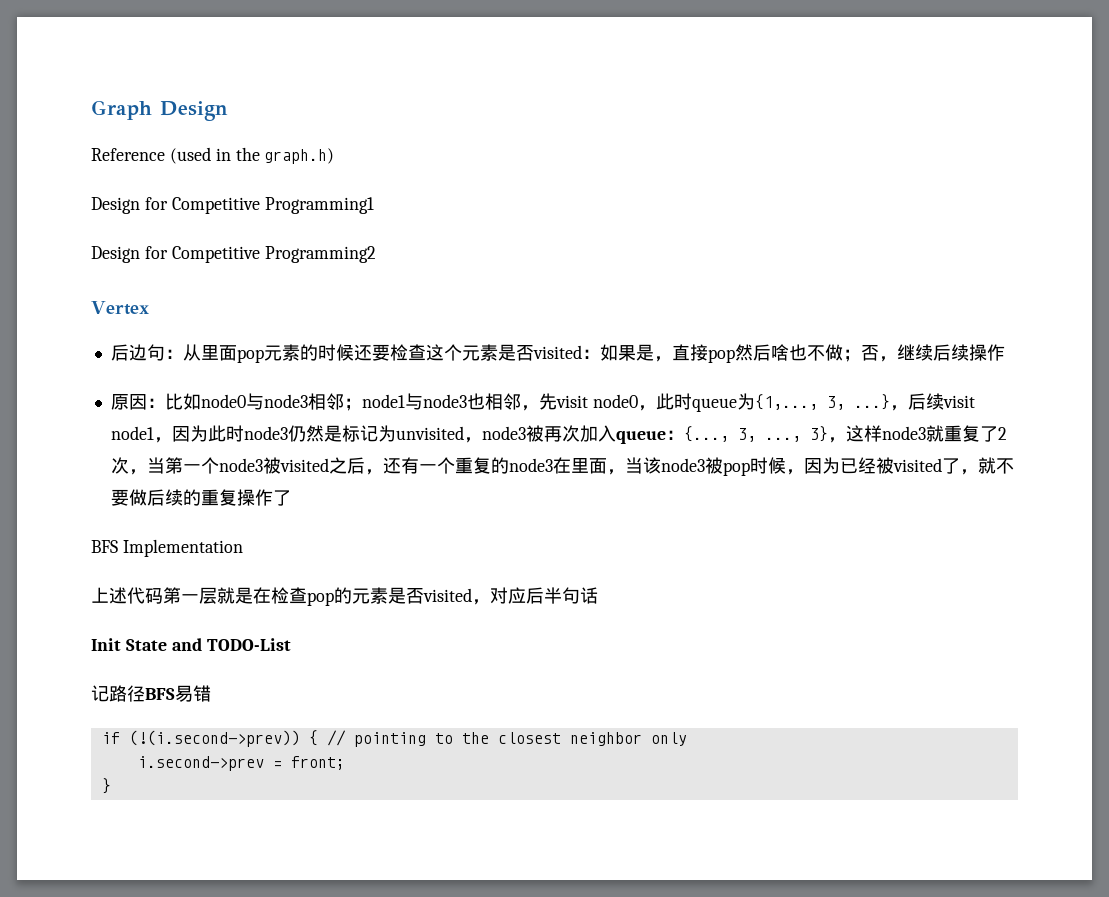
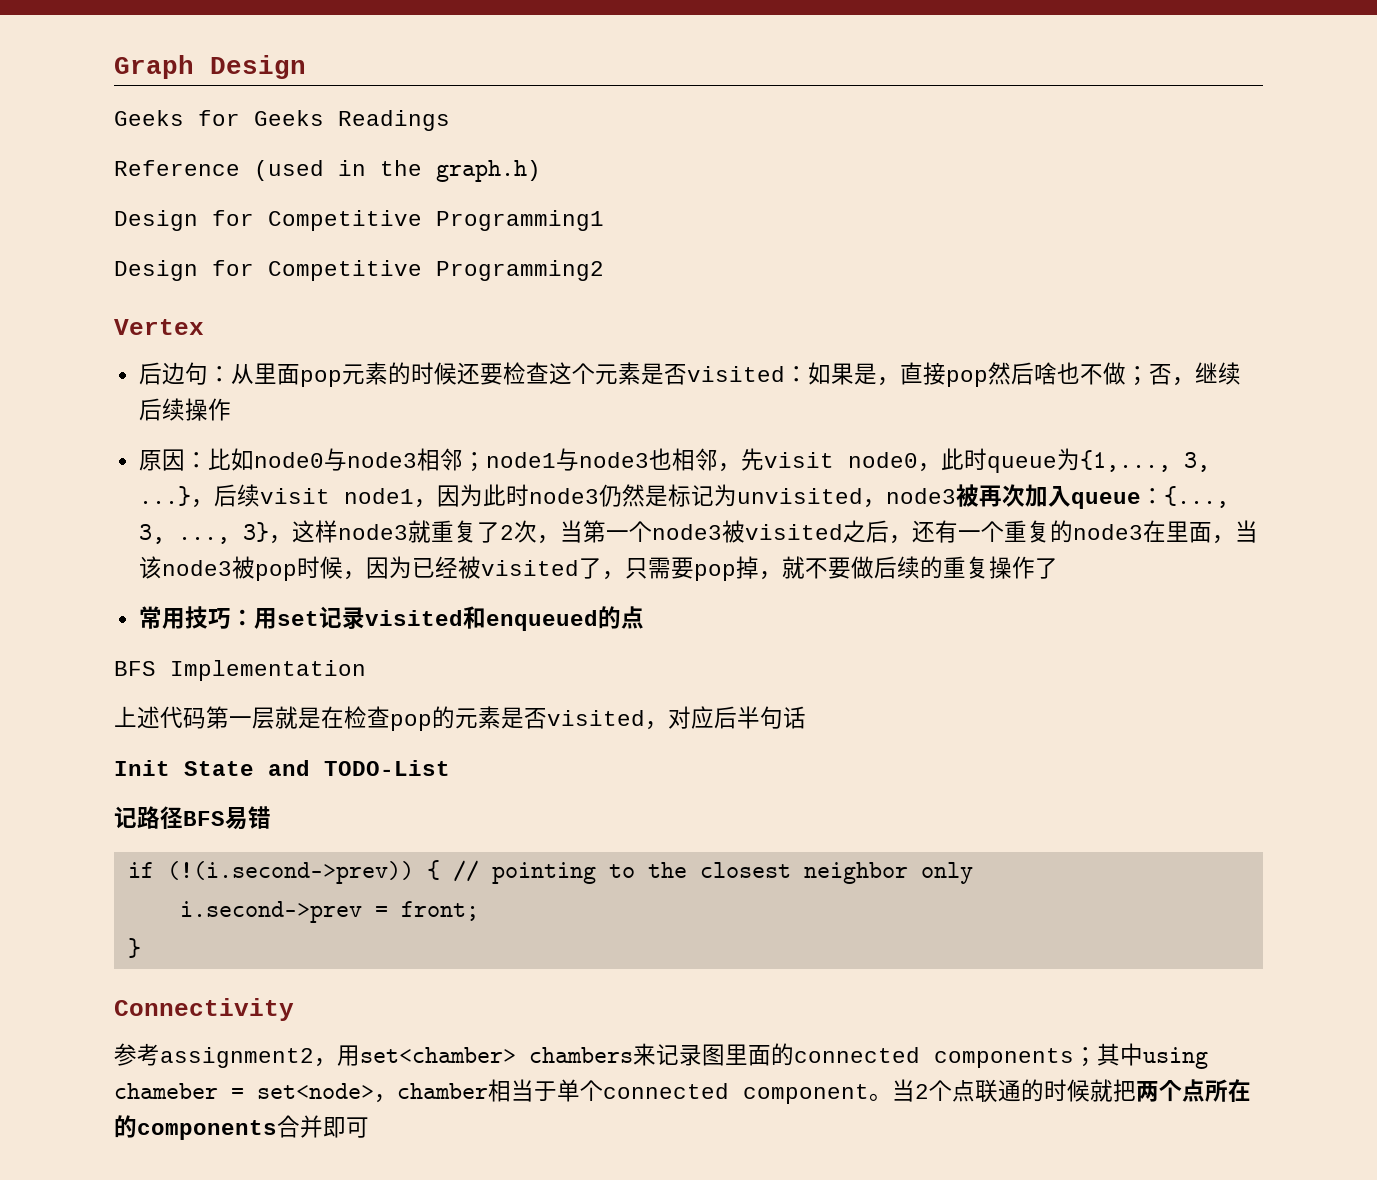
+ Geeks for Geeks Readings
- {..., 3, ..., 3}，这样node3就重复了2次，当第一个node3被visited之后，还有一个重复的node3在里面，当该node3被pop时候，因为已经被visited了，就不要做后续的重复操作了
+ {..., 3, ..., 3}，这样node3就重复了2次，当第一个node3被visited之后，还有一个重复的node3在里面，当该node3被pop时候，因为已经被visited了，只需要pop掉，就不要做后续的重复操作了
+ 常用技巧：用set记录visited和enqueued的点
+ Connectivity
+ 参考assignment2，用set<chamber> chambers来记录图里面的connected components；其中using chameber = set<node>，chamber相当于单个connected component。当2个点联通的时候就把两个点所在的components合并即可

